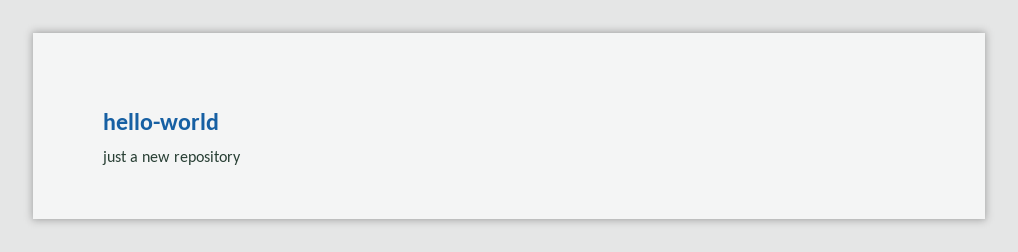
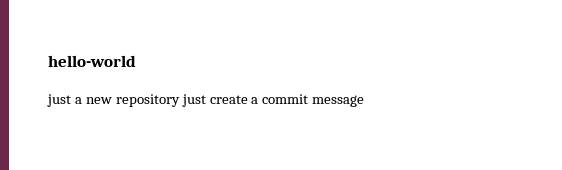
- just a new repository
+ just a new repository just create a commit message

